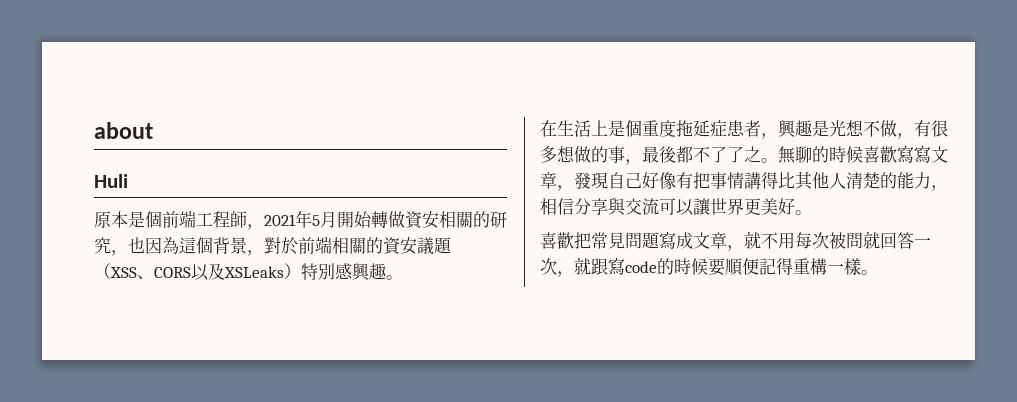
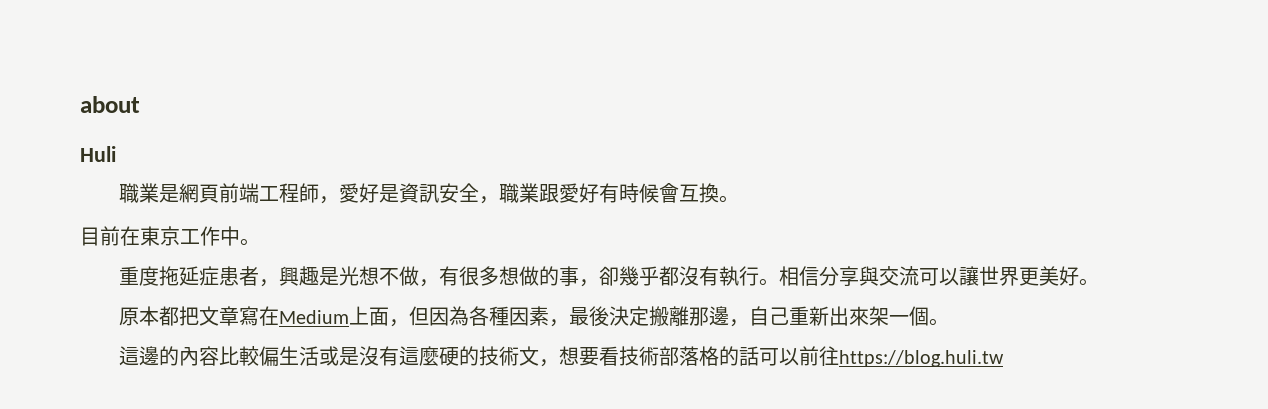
- 原本是個前端工程師，2021年5月開始轉做資安相關的研究，也因為這個背景，對於前端相關的資安議題（XSS、CORS以及XSLeaks）特別感興趣。
- 在生活上是個重度拖延症患者，興趣是光想不做，有很多想做的事，最後都不了了之。無聊的時候喜歡寫寫文章，發現自己好像有把事情講得比其他人清楚的能力，相信分享與交流可以讓世界更美好。
+ 職業是網頁前端工程師，愛好是資訊安全，職業跟愛好有時候會互換。
+ 目前在東京工作中。
+ 重度拖延症患者，興趣是光想不做，有很多想做的事，卻幾乎都沒有執行。相信分享與交流可以讓世界更美好。
- 喜歡把常見問題寫成文章，就不用每次被問就回答一次，就跟寫code的時候要順便記得重構一樣。
+ 原本都把文章寫在Medium上面，但因為各種因素，最後決定搬離那邊，自己重新出來架一個。
+ 這邊的內容比較偏生活或是沒有這麼硬的技術文，想要看技術部落格的話可以前往https://blog.huli.tw

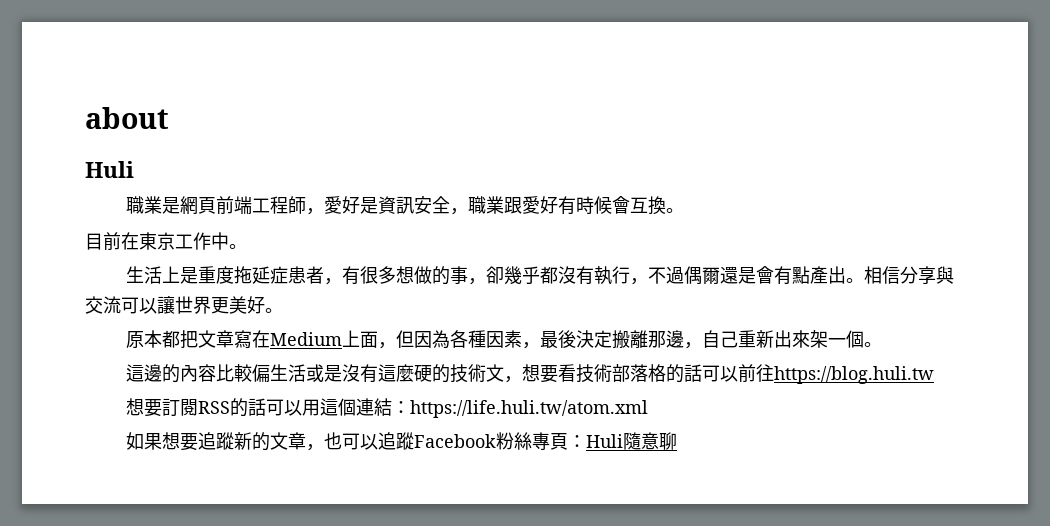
- 重度拖延症患者，興趣是光想不做，有很多想做的事，卻幾乎都沒有執行。
+ 生活上是重度拖延症患者，有很多想做的事，卻幾乎都沒有執行，不過偶爾還是會有點產出。
+ 想要訂閱RSS的話可以用這個連結：https://life.huli.tw/atom.xml
+ 如果想要追蹤新的文章，也可以追蹤Facebook粉絲專頁：Huli隨意聊

